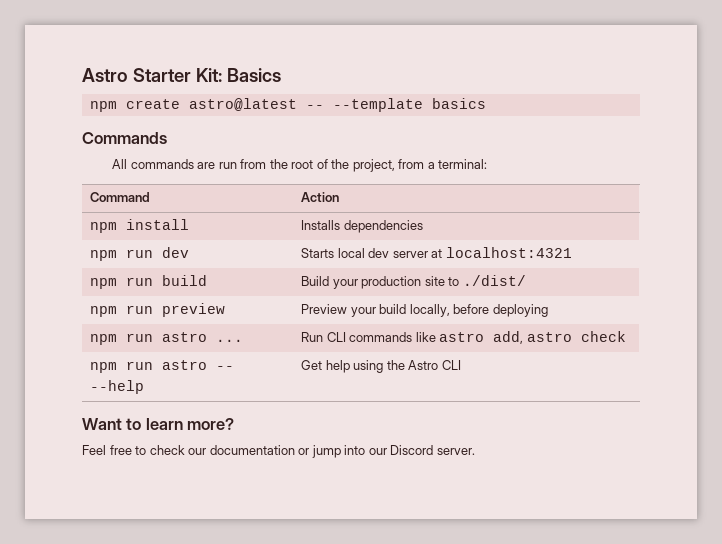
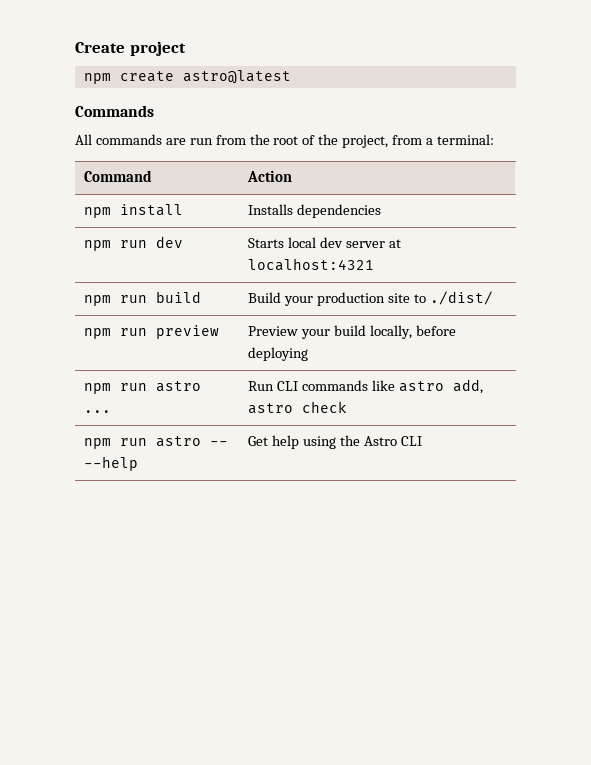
- Astro Starter Kit: Basics
+ Create project
- npm create astro@latest -- --template basics
+ npm create astro@latest
- Want to learn more?
- Feel free to check our documentation or jump into our Discord server.

